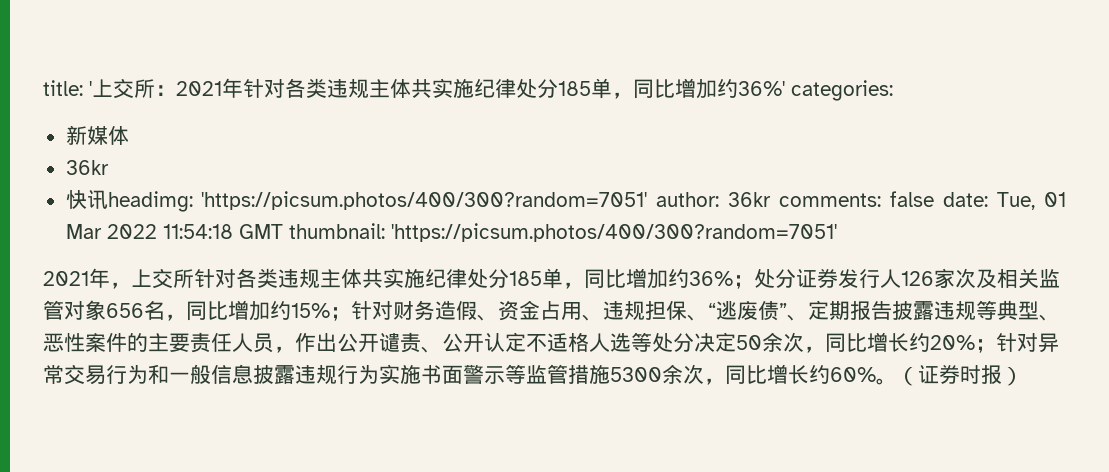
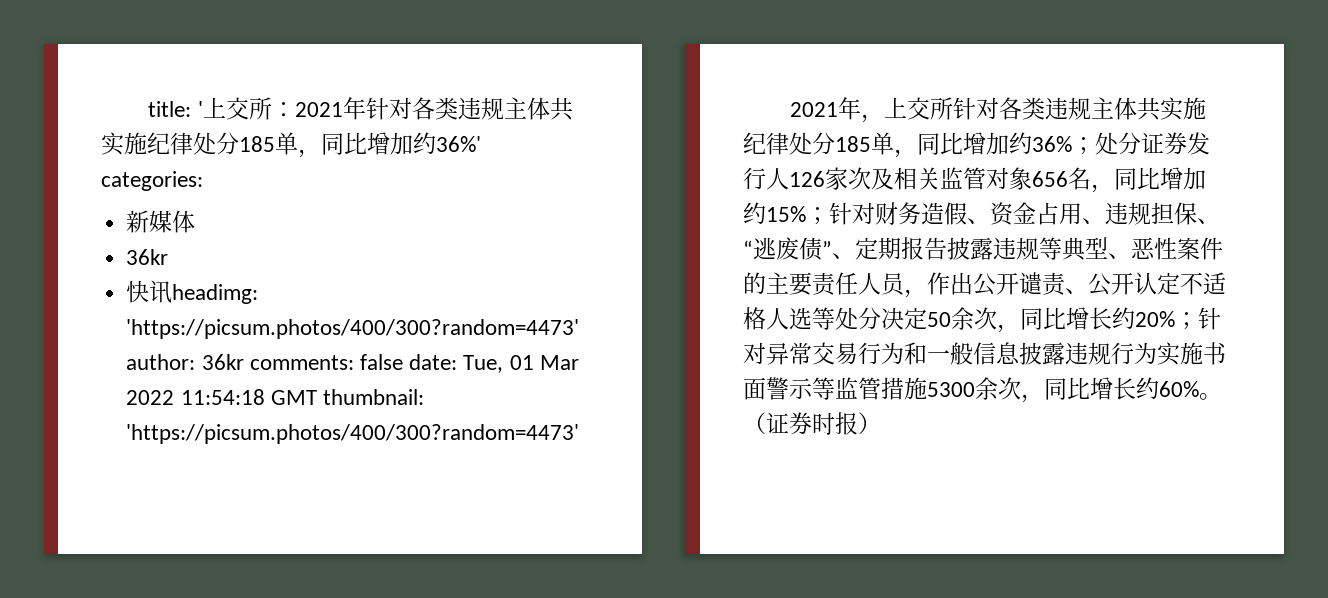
- 快讯headimg: 'https://picsum.photos/400/300?random=7051' author: 36kr comments: false date: Tue, 01 Mar 2022 11:54:18 GMT thumbnail: 'https://picsum.photos/400/300?random=7051'
+ 快讯headimg: 'https://picsum.photos/400/300?random=4473' author: 36kr comments: false date: Tue, 01 Mar 2022 11:54:18 GMT thumbnail: 'https://picsum.photos/400/300?random=4473'

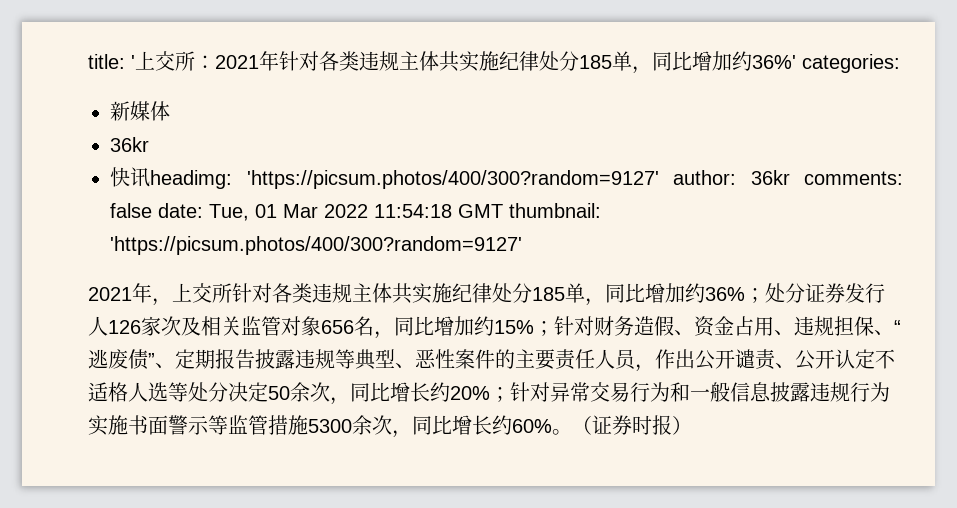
- 快讯headimg: 'https://picsum.photos/400/300?random=4473' author: 36kr comments: false date: Tue, 01 Mar 2022 11:54:18 GMT thumbnail: 'https://picsum.photos/400/300?random=4473'
+ 快讯headimg: 'https://picsum.photos/400/300?random=9127' author: 36kr comments: false date: Tue, 01 Mar 2022 11:54:18 GMT thumbnail: 'https://picsum.photos/400/300?random=9127'

